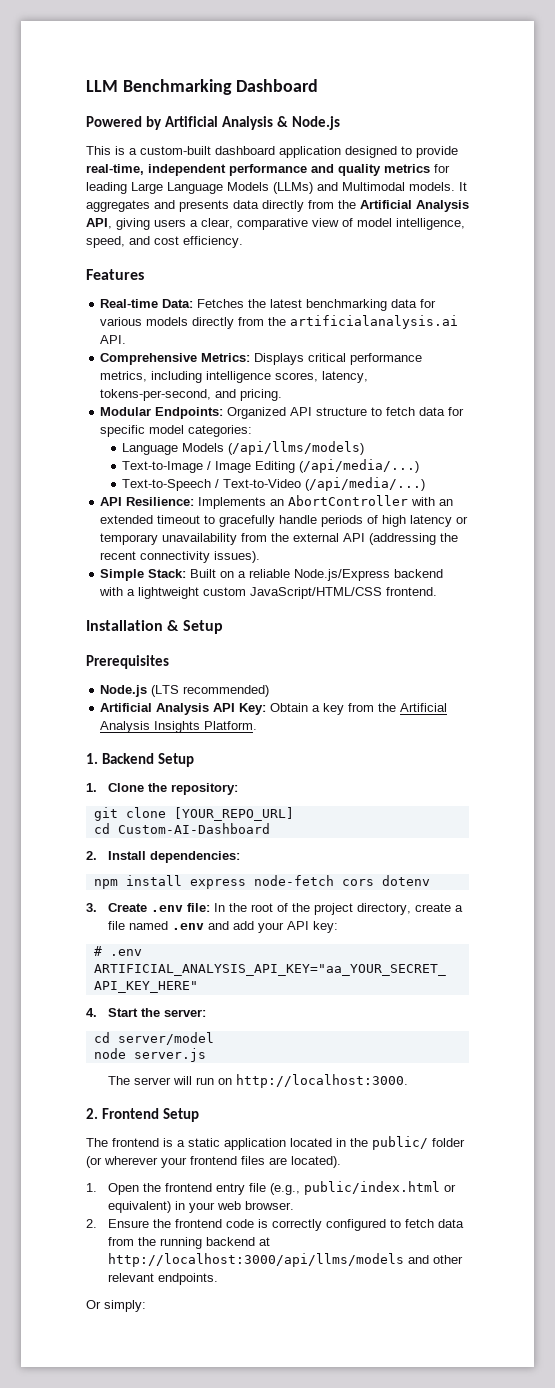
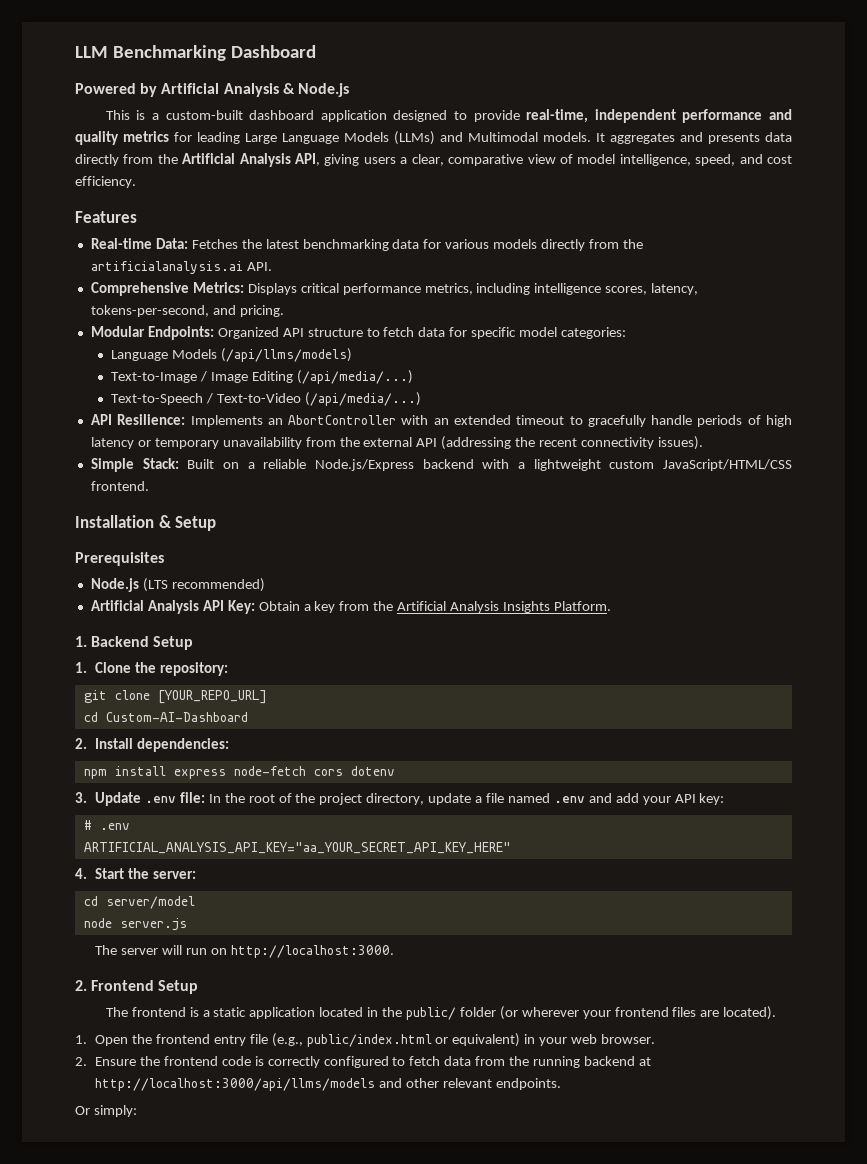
- 3. Create .env file: In the root of the project directory, create a file named .env and add your API key:
+ 3. Update .env file: In the root of the project directory, update a file named .env and add your API key:

